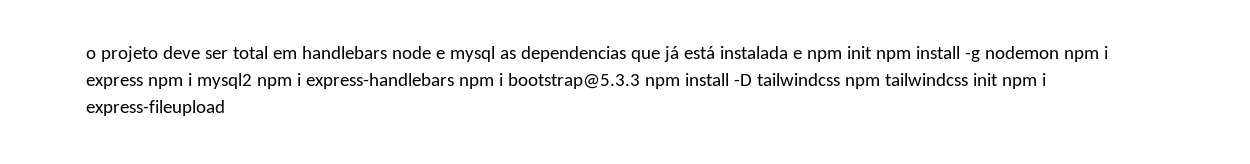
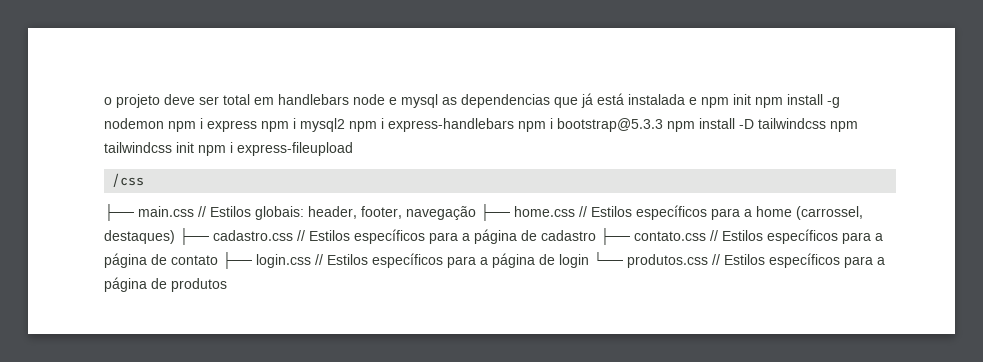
+ /css
+ ├── main.css // Estilos globais: header, footer, navegação ├── home.css // Estilos específicos para a home (carrossel, destaques) ├── cadastro.css // Estilos específicos para a página de cadastro ├── contato.css // Estilos específicos para a página de contato ├── login.css // Estilos específicos para a página de login └── produtos.css // Estilos específicos para a página de produtos

